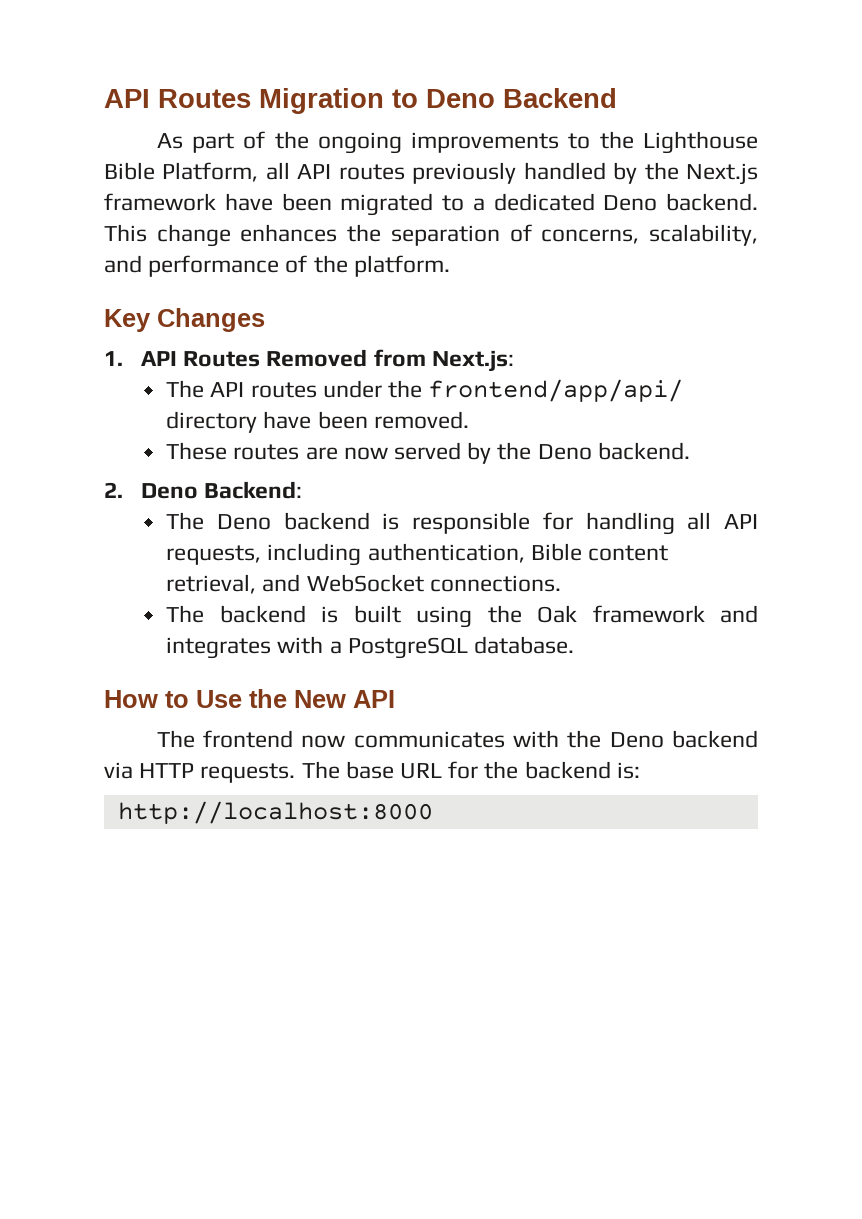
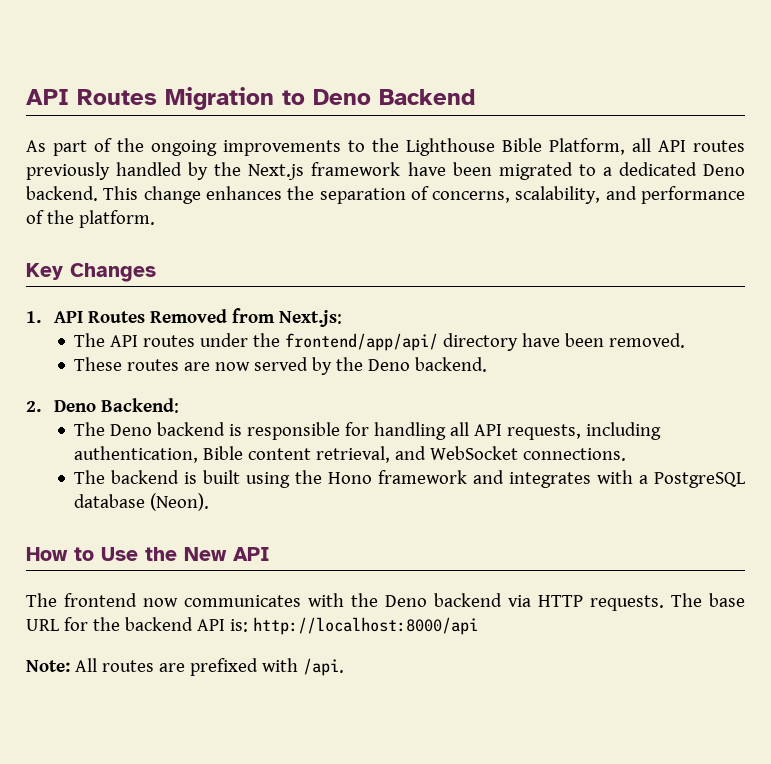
- The backend is built using the Oak framework and integrates with a PostgreSQL database.
+ The backend is built using the Hono framework and integrates with a PostgreSQL database (Neon).
- The base URL for the backend is:
- http://localhost:8000
+ The base URL for the backend API is: http://localhost:8000/api
+ Note: All routes are prefixed with /api.

